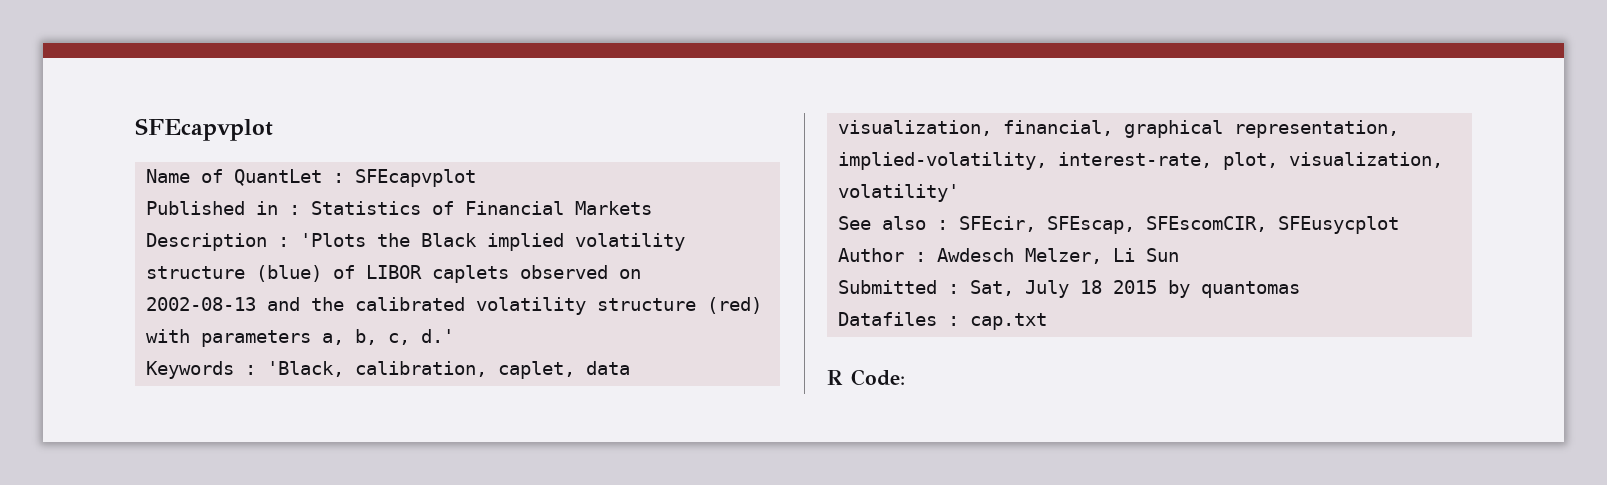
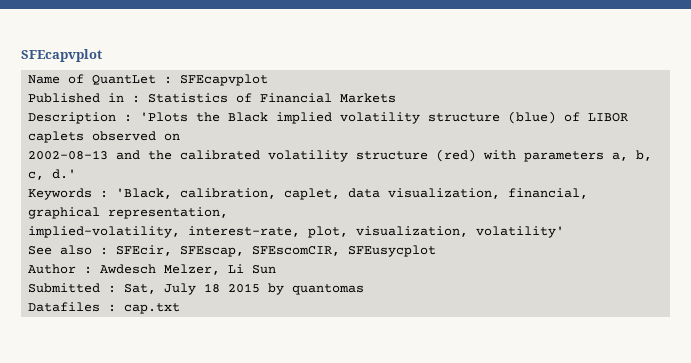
- R Code:

